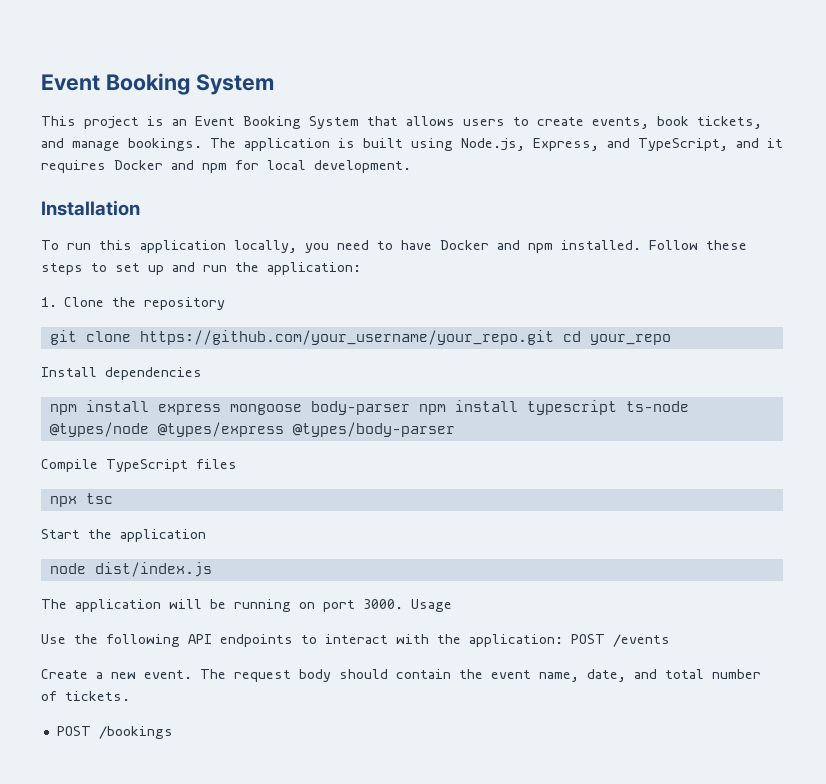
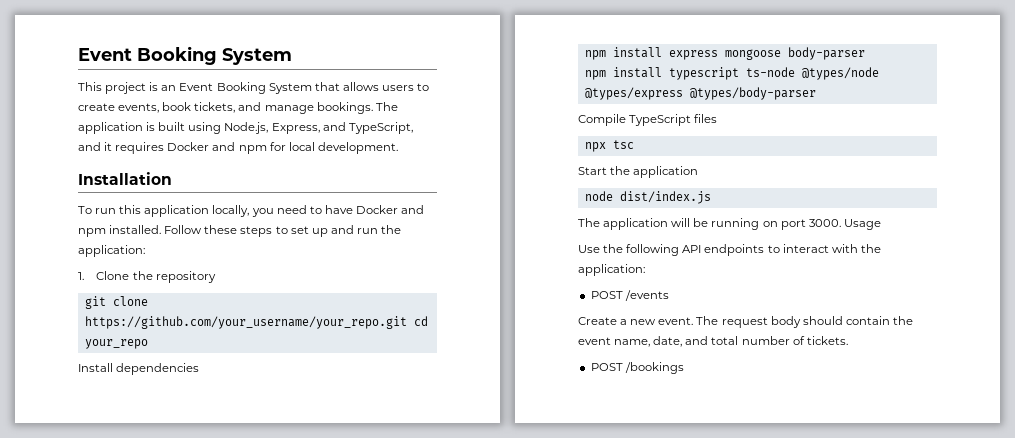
- npm install express mongoose body-parser npm install typescript ts-node @types/node @types/express @types/body-parser
+ npm install express mongoose body-parser
+ npm install typescript ts-node @types/node @types/express @types/body-parser
- Use the following API endpoints to interact with the application: POST /events
+ Use the following API endpoints to interact with the application:
+ POST /events

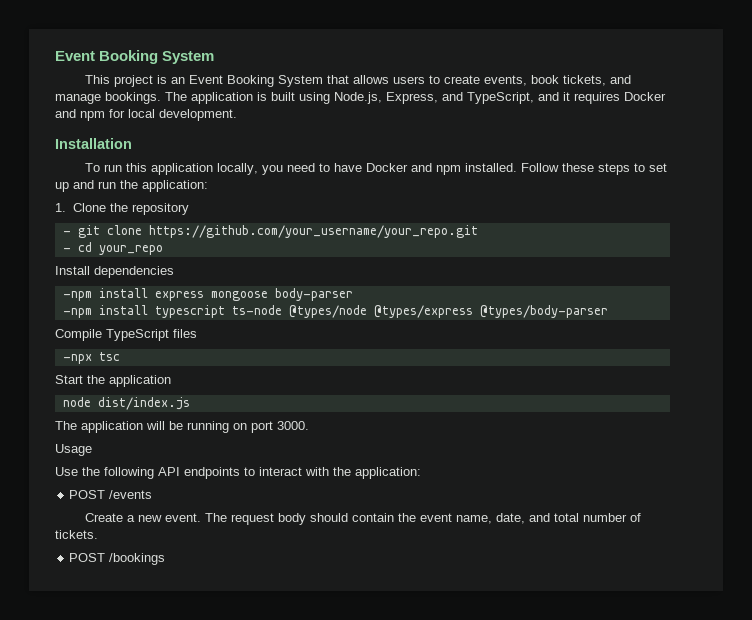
- git clone https://github.com/your_username/your_repo.git cd your_repo
+ - git clone https://github.com/your_username/your_repo.git
+ - cd your_repo
- npm install express mongoose body-parser
+ -npm install express mongoose body-parser
- npm install typescript ts-node @types/node @types/express @types/body-parser
+ -npm install typescript ts-node @types/node @types/express @types/body-parser
- npx tsc
+ -npx tsc
- The application will be running on port 3000. Usage
+ The application will be running on port 3000.
+ Usage

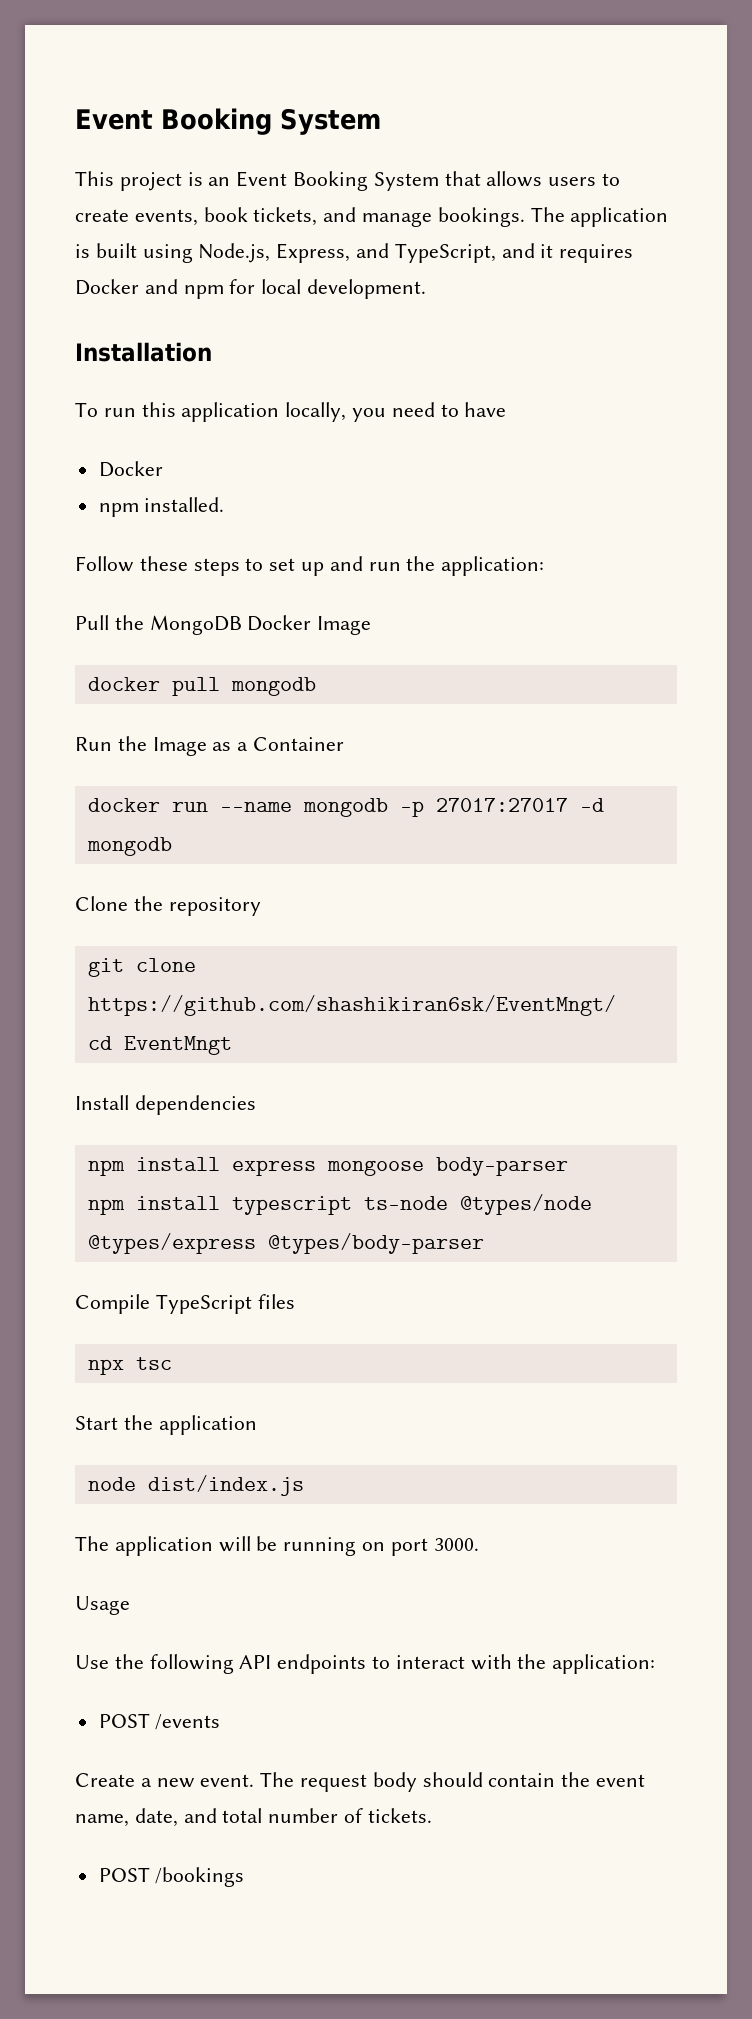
- To run this application locally, you need to have Docker and npm installed. Follow these steps to set up and run the application:
+ To run this application locally, you need to have
+ Docker
+ npm installed.
+ Follow these steps to set up and run the application:
- 1. Clone the repository
+ Pull the MongoDB Docker Image
+ docker pull mongodb
+ Run the Image as a Container
+ docker run --name mongodb -p 27017:27017 -d mongodb
+ Clone the repository
- - git clone https://github.com/your_username/your_repo.git
- - cd your_repo
+ git clone https://github.com/shashikiran6sk/EventMngt/
+ cd EventMngt
- -npm install express mongoose body-parser
+ npm install express mongoose body-parser
- -npm install typescript ts-node @types/node @types/express @types/body-parser
+ npm install typescript ts-node @types/node @types/express @types/body-parser
- -npx tsc
+ npx tsc

